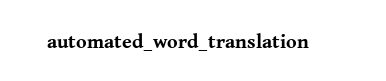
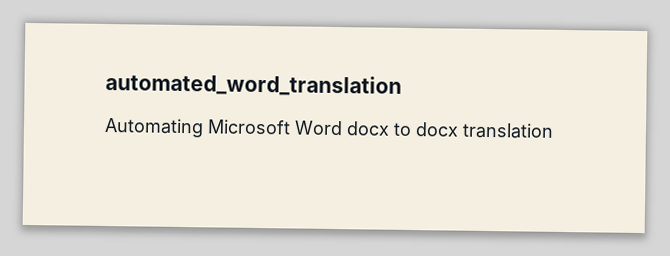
+ Automating Microsoft Word docx to docx translation

